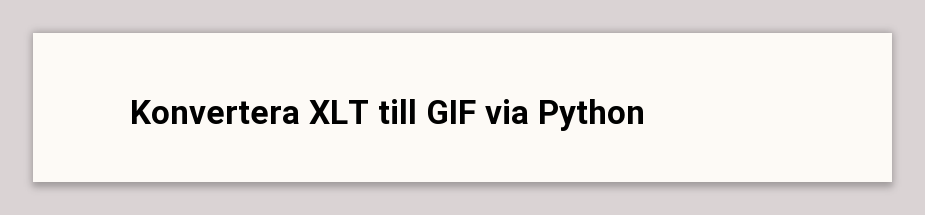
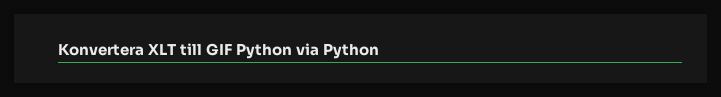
- Konvertera XLT till GIF via Python
+ Konvertera XLT till GIF Python via Python

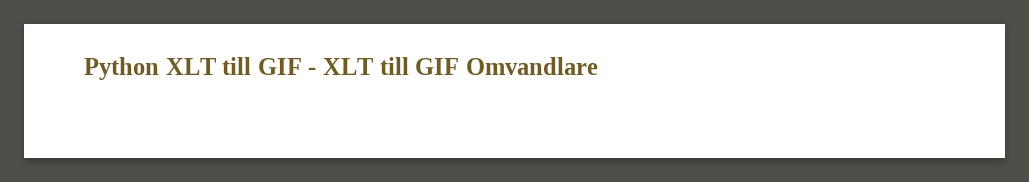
- Konvertera XLT till GIF Python via Python
+ Python XLT till GIF - XLT till GIF Omvandlare

